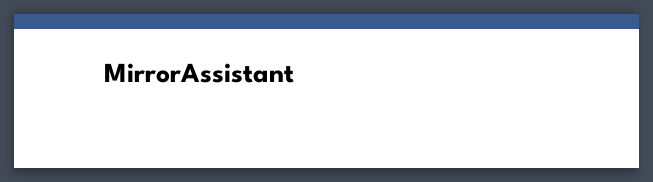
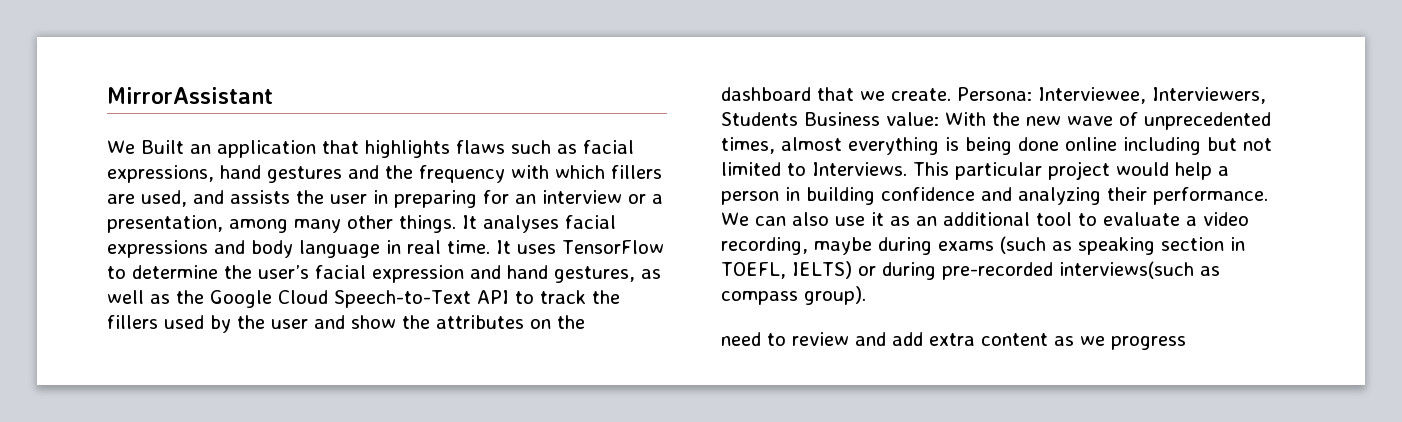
+ We Built an application that highlights flaws such as facial expressions, hand gestures and the frequency with which fillers are used, and assists the user in preparing for an interview or a presentation, among many other things. It analyses facial expressions and body language in real time. It uses TensorFlow to determine the user’s facial expression and hand gestures, as well as the Google Cloud Speech-to-Text API to track the fillers used by the user and show the attributes on the dashboard that we create. Persona: Interviewee, Interviewers, Students Business value: With the new wave of unprecedented times, almost everything is being done online including but not limited to Interviews. This particular project would help a person in building confidence and analyzing their performance. We can also use it as an additional tool to evaluate a video recording, maybe during exams (such as speaking section in TOEFL, IELTS) or during pre-recorded interviews(such as compass group).
+ need to review and add extra content as we progress

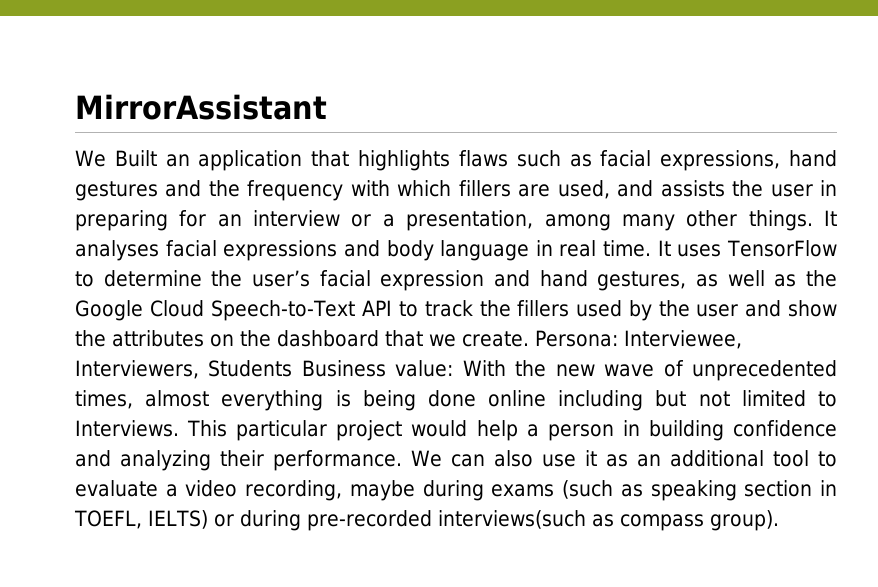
- need to review and add extra content as we progress

